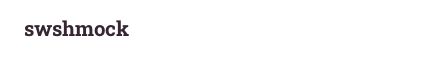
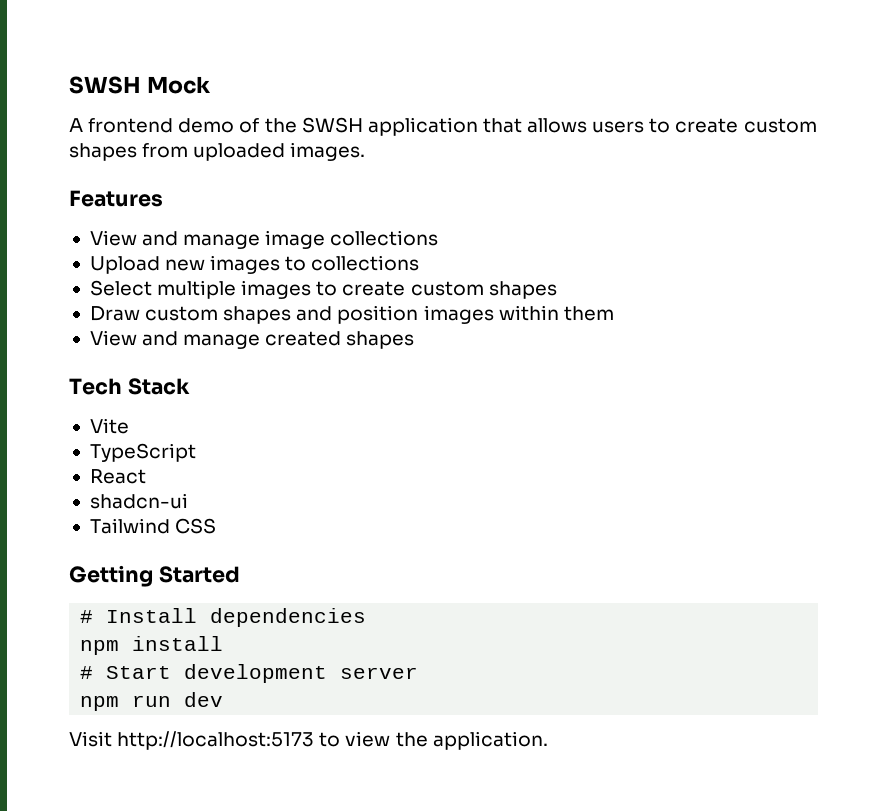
- swshmock
+ SWSH Mock
+ A frontend demo of the SWSH application that allows users to create custom shapes from uploaded images.
+ Features
+ View and manage image collections
+ Upload new images to collections
+ Select multiple images to create custom shapes
+ Draw custom shapes and position images within them
+ View and manage created shapes
+ Tech Stack
+ Vite
+ TypeScript
+ React
+ shadcn-ui
+ Tailwind CSS
+ Getting Started
+ # Install dependencies
+ npm install
+ # Start development server
+ npm run dev
+ Visit http://localhost:5173 to view the application.

